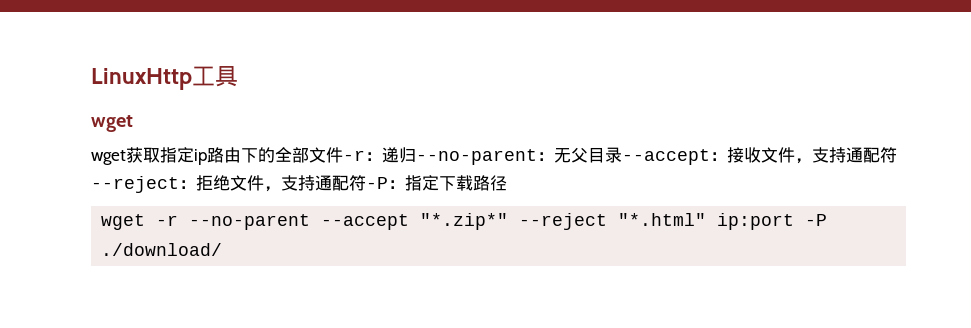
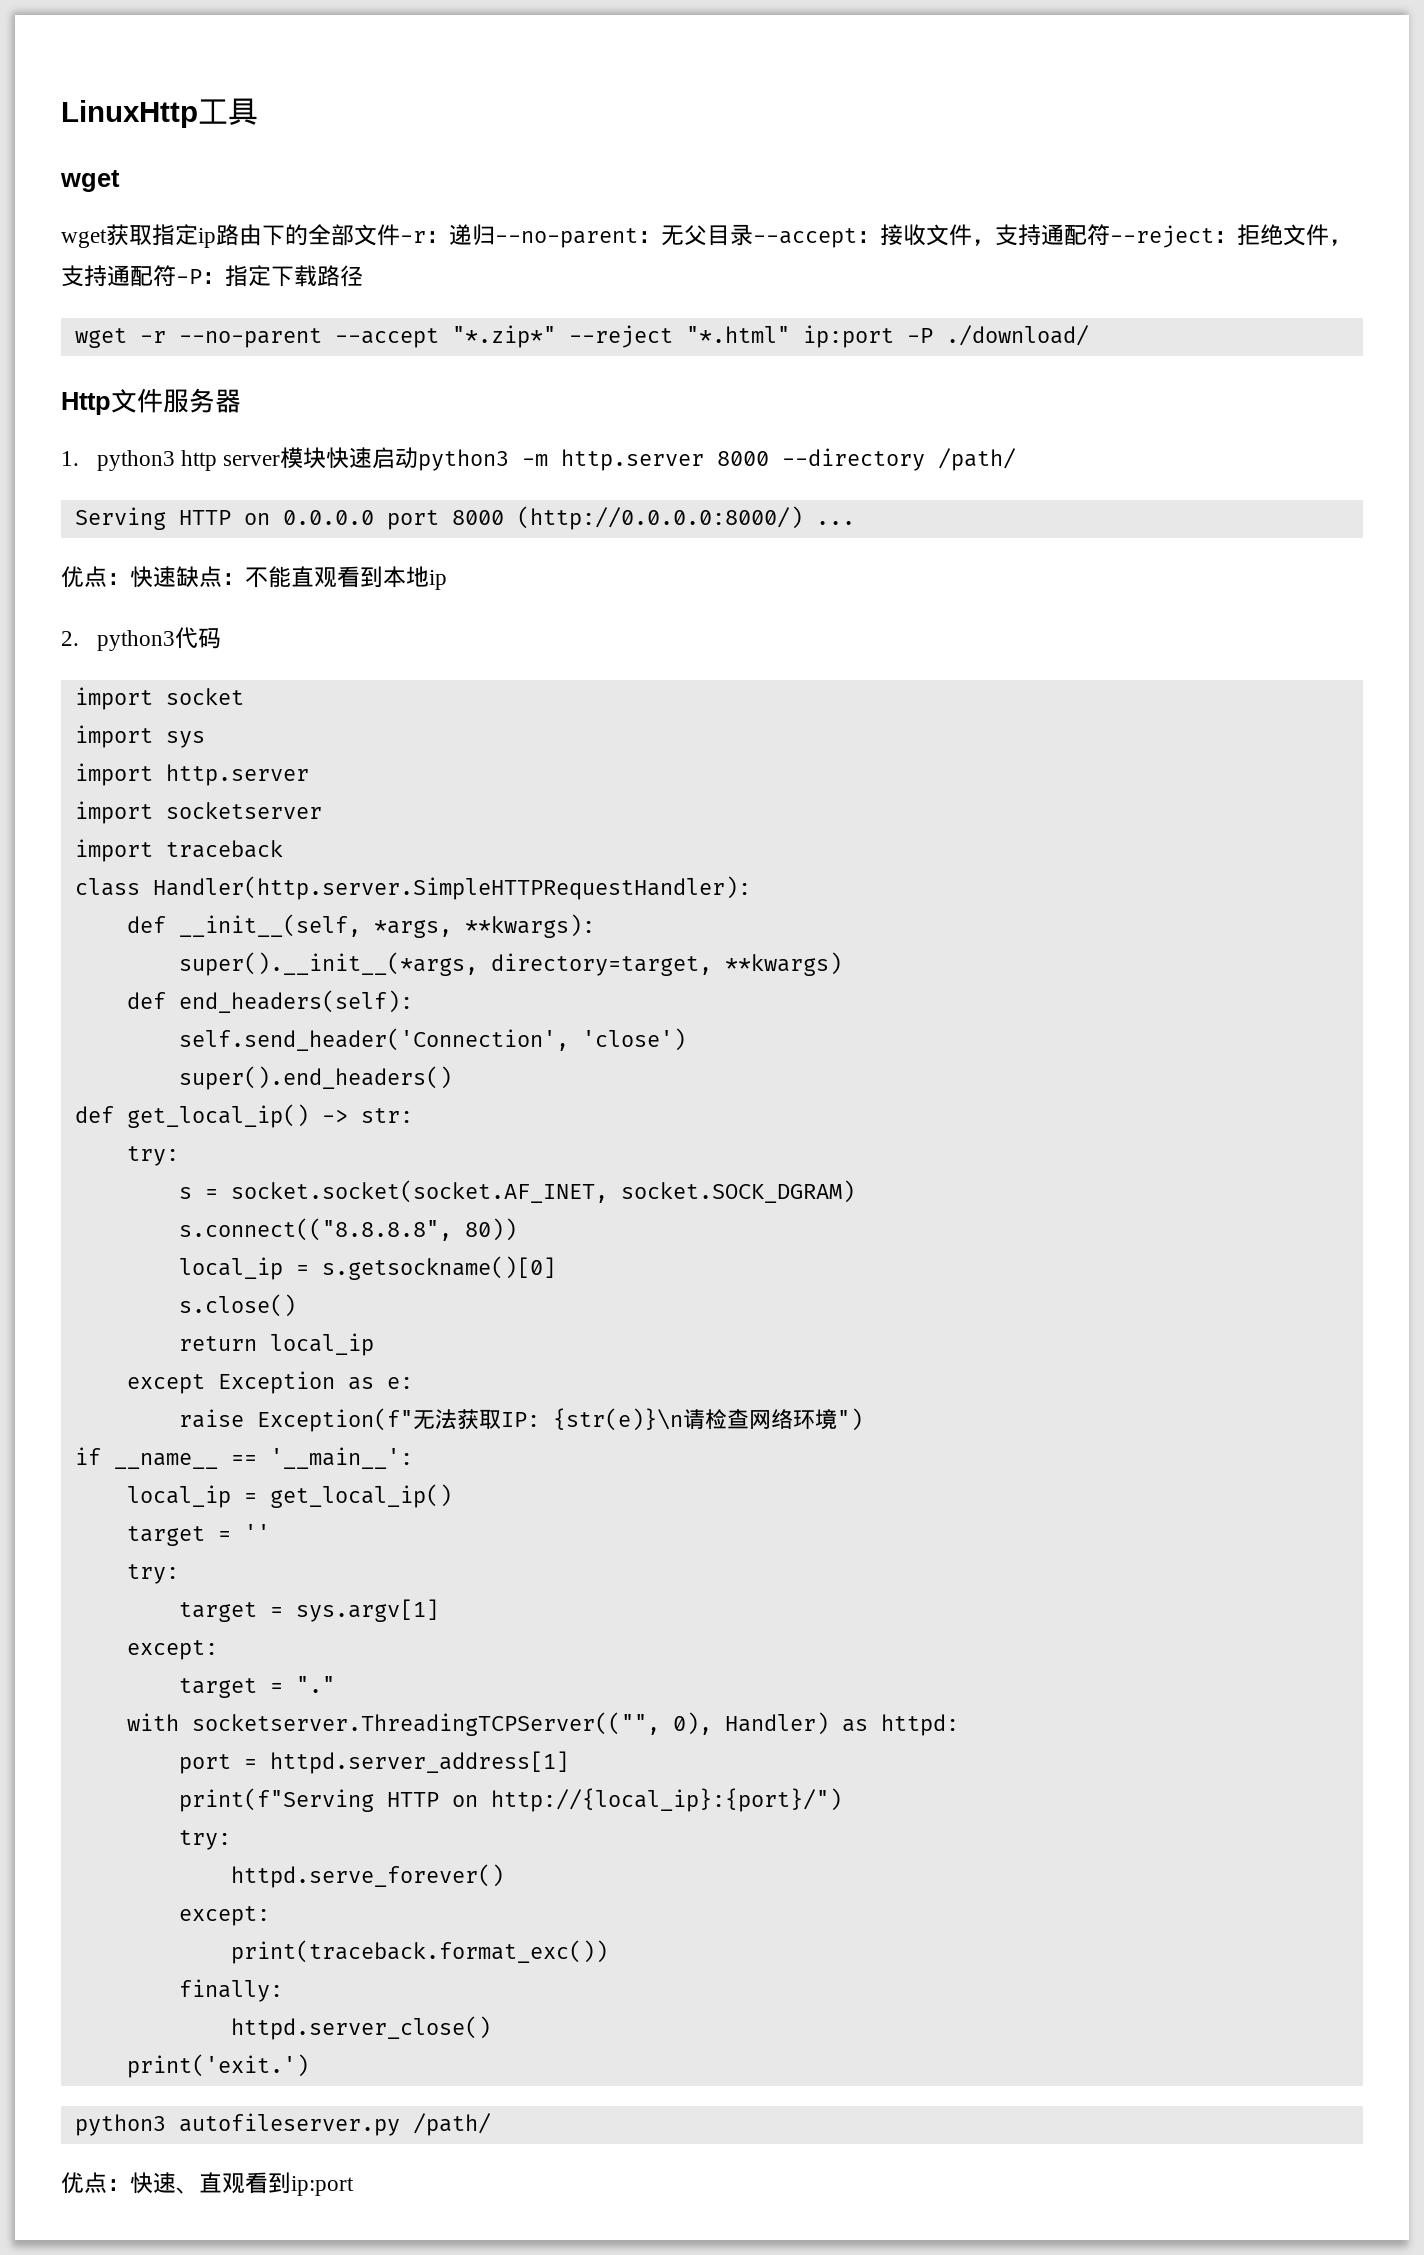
+ Http文件服务器
+ 1. python3 http server模块快速启动python3 -m http.server 8000 --directory /path/
+ Serving HTTP on 0.0.0.0 port 8000 (http://0.0.0.0:8000/) ...
+ 优点：快速缺点：不能直观看到本地ip
+ 2. python3代码
+ import socket
+ import sys
+ import http.server
+ import socketserver
+ import traceback
+ class Handler(http.server.SimpleHTTPRequestHandler):
+ def __init__(self, *args, **kwargs):
+ super().__init__(*args, directory=target, **kwargs)
+ def end_headers(self):
+ self.send_header('Connection', 'close')
+ super().end_headers()
+ def get_local_ip() -> str:
+ try:
+ s = socket.socket(socket.AF_INET, socket.SOCK_DGRAM)
+ s.connect(("8.8.8.8", 80))
+ local_ip = s.getsockname()[0]
+ s.close()
+ return local_ip
+ except Exception as e:
+ raise Exception(f"无法获取IP: {str(e)}\n请检查网络环境")
+ if __name__ == '__main__':
+ local_ip = get_local_ip()
+ target = ''
+ try:
+ target = sys.argv[1]
+ except:
+ target = "."
+ with socketserver.ThreadingTCPServer(("", 0), Handler) as httpd:
+ port = httpd.server_address[1]
+ print(f"Serving HTTP on http://{local_ip}:{port}/")
+ try:
+ httpd.serve_forever()
+ except:
+ print(traceback.format_exc())
+ finally:
+ httpd.server_close()
+ print('exit.')
+ python3 autofileserver.py /path/
+ 优点：快速、直观看到ip:port

